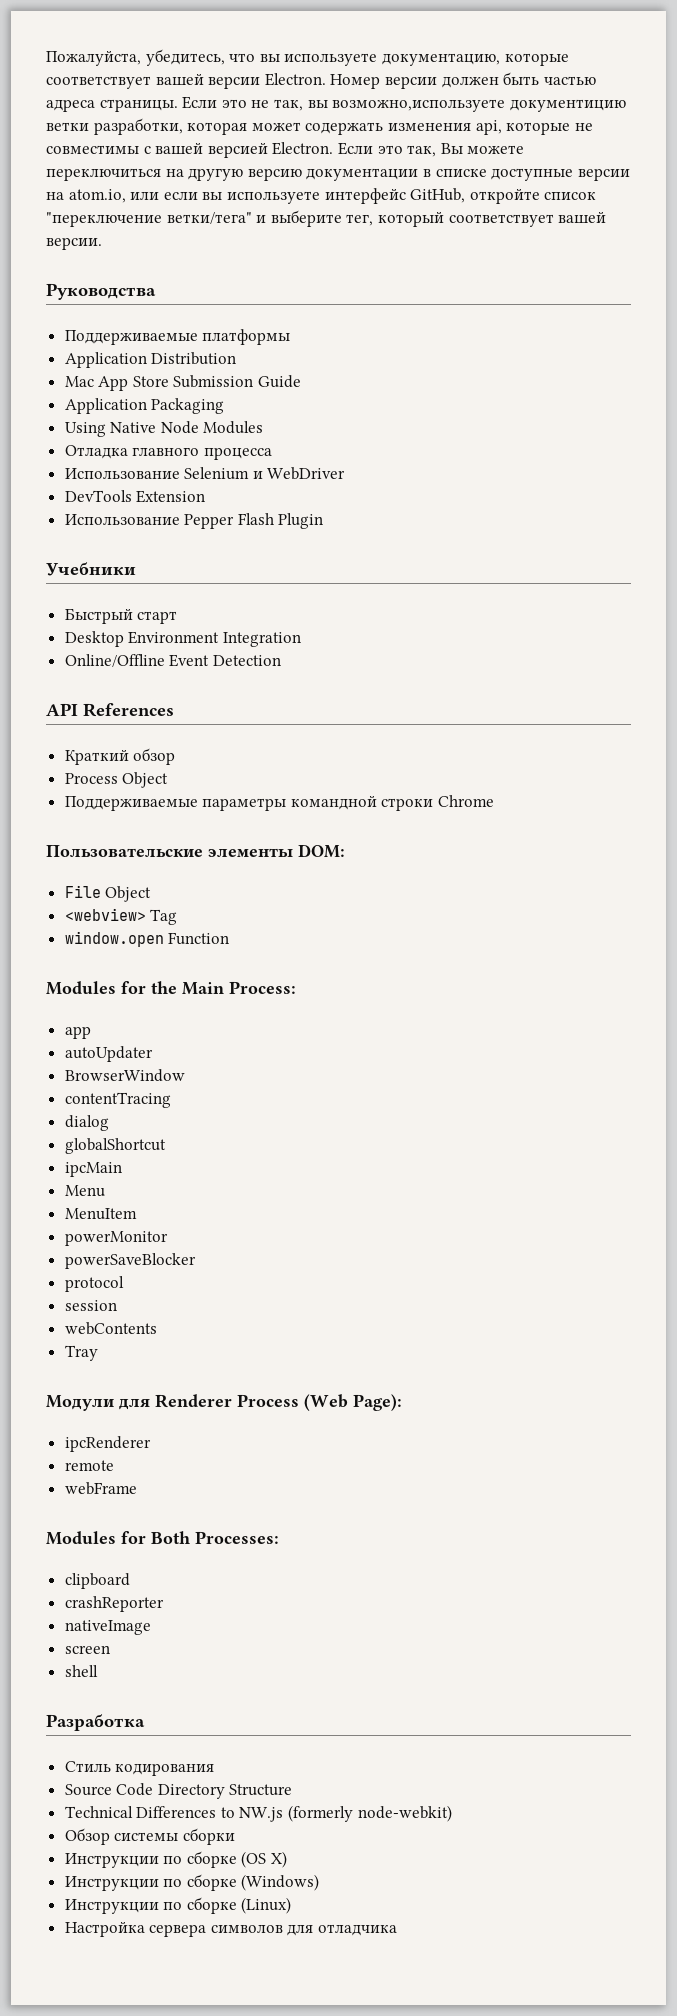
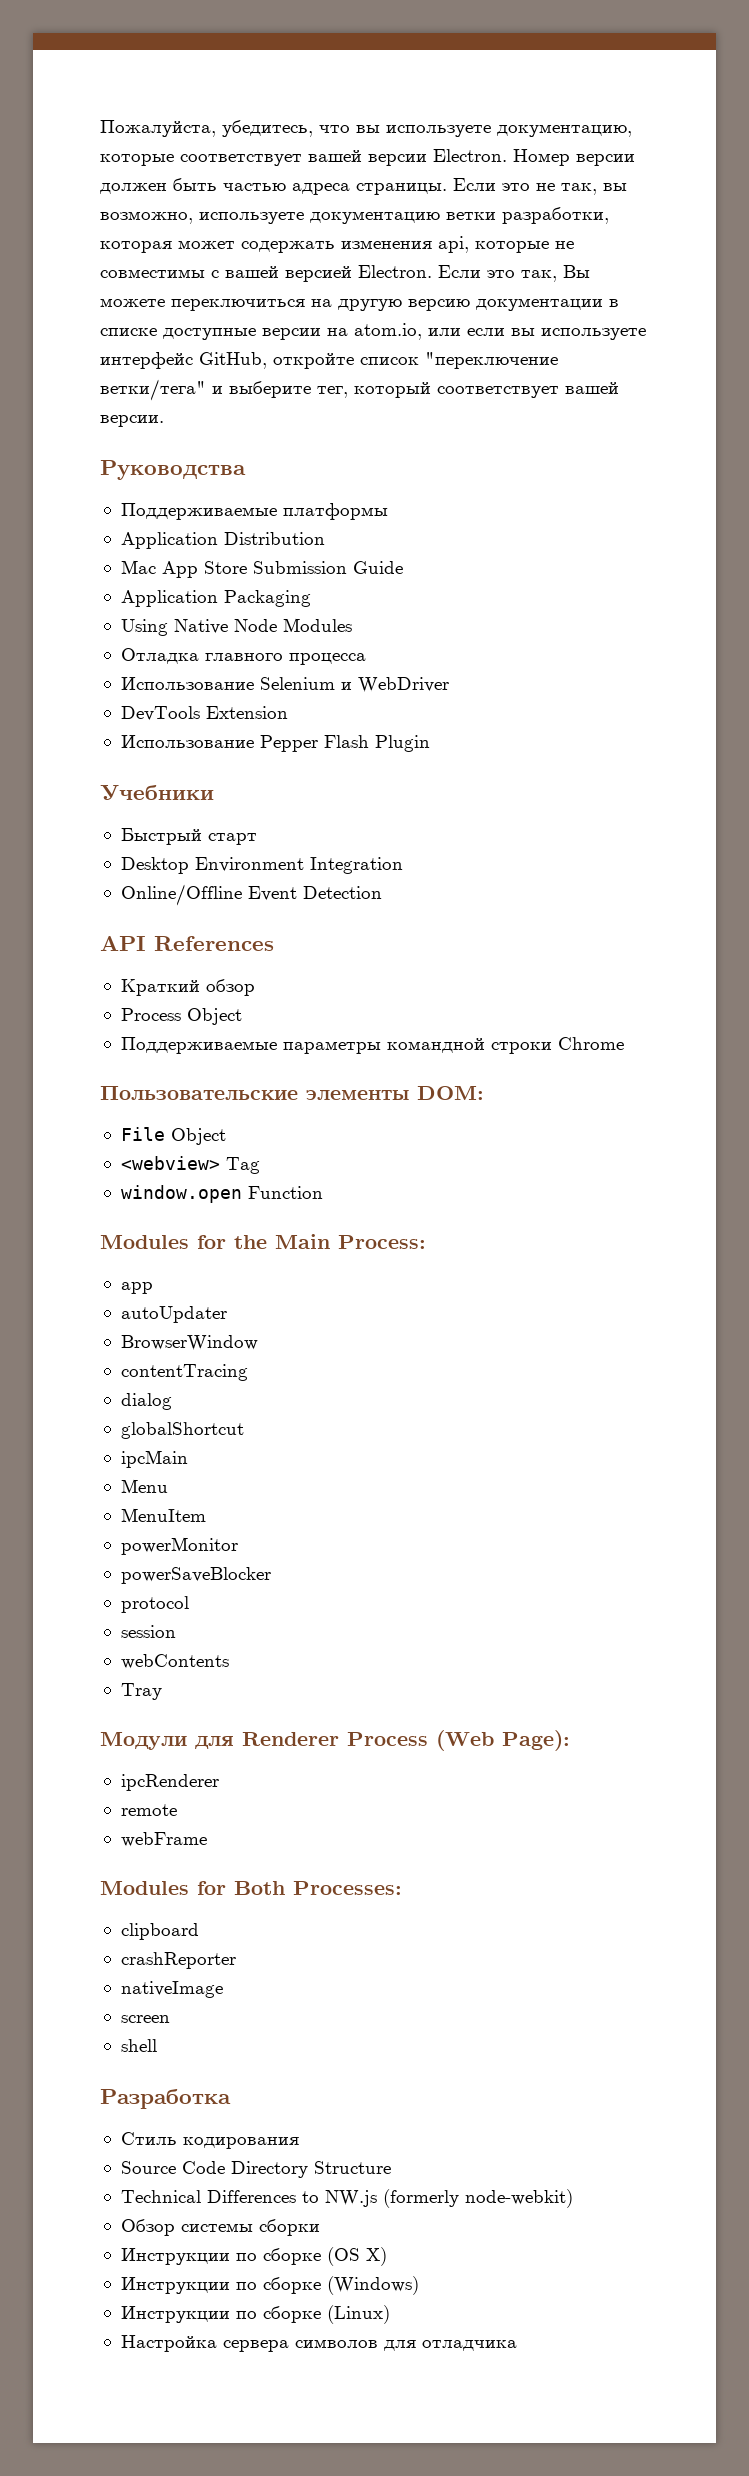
- Если это не так, вы возможно,используете документицию ветки разработки, которая может содержать изменения api, которые не совместимы с вашей версией Electron.
+ Если это не так, вы возможно, используете документацию ветки разработки, которая может содержать изменения api, которые не совместимы с вашей версией Electron.

